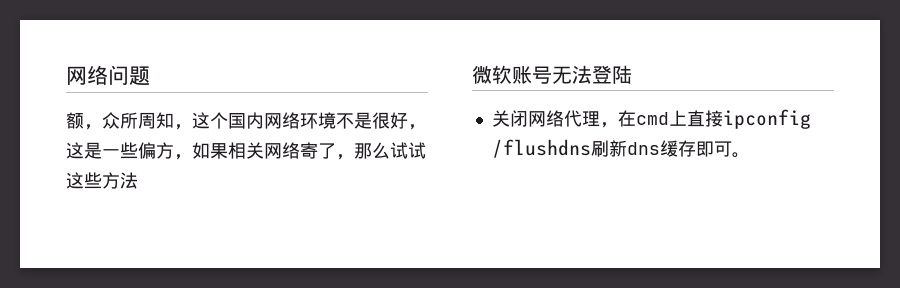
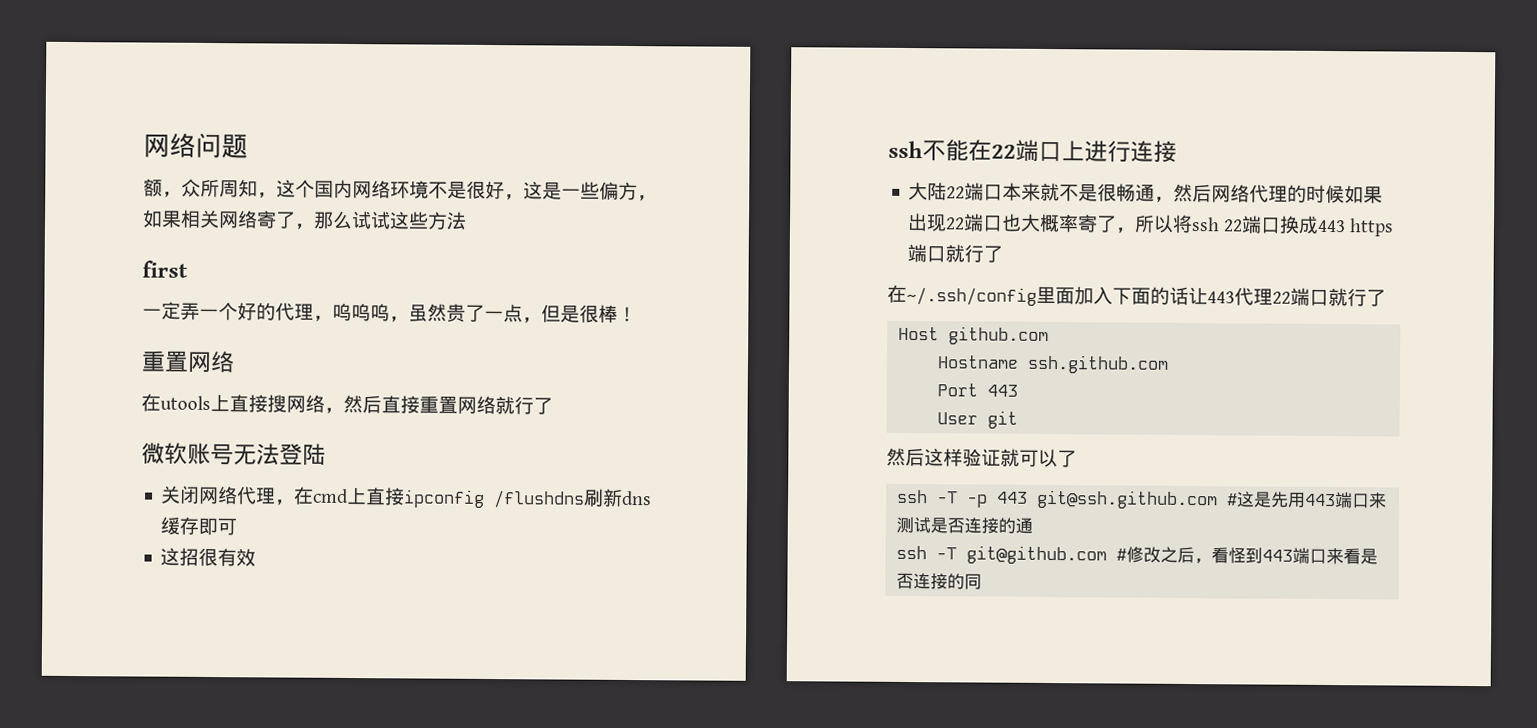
+ first
+ 一定弄一个好的代理，呜呜呜，虽然贵了一点，但是很棒！
+ 重置网络
+ 在utools上直接搜网络，然后直接重置网络就行了
- 关闭网络代理，在cmd上直接ipconfig /flushdns刷新dns缓存即可。
+ 关闭网络代理，在cmd上直接ipconfig /flushdns刷新dns缓存即可
+ 这招很有效
+ ssh不能在22端口上进行连接
+ 大陆22端口本来就不是很畅通，然后网络代理的时候如果出现22端口也大概率寄了，所以将ssh 22端口换成443 https端口就行了
+ 在~/.ssh/config里面加入下面的话让443代理22端口就行了
+ Host github.com
+ Hostname ssh.github.com
+ Port 443
+ User git
+ 然后这样验证就可以了
+ ssh -T -p 443 git@ssh.github.com #这是先用443端口来测试是否连接的通
+ ssh -T git@github.com #修改之后，看怪到443端口来看是否连接的同

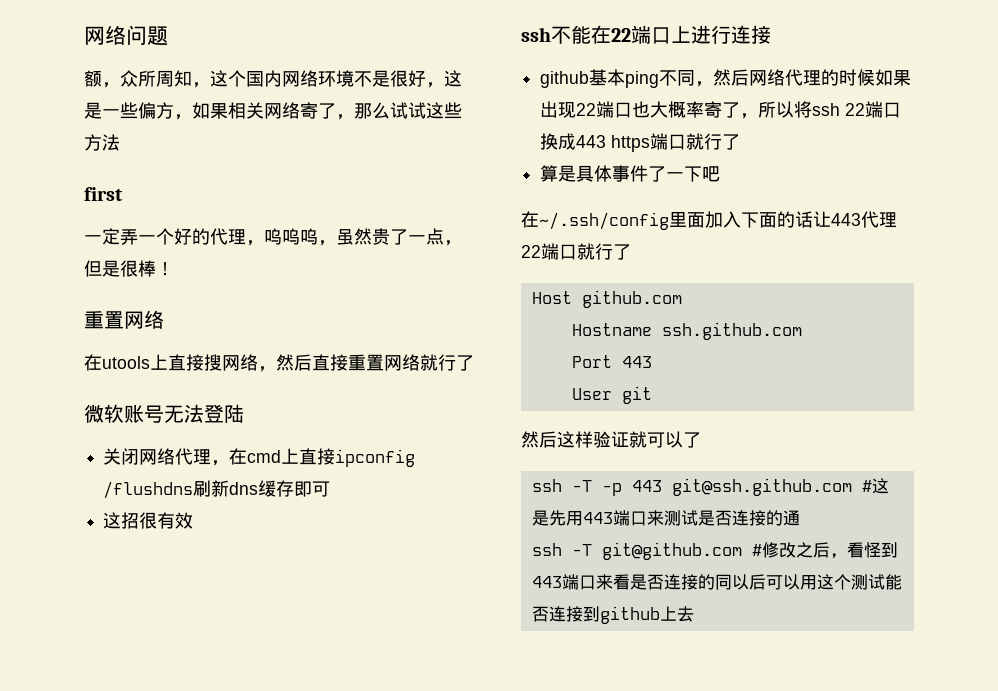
- 大陆22端口本来就不是很畅通，然后网络代理的时候如果出现22端口也大概率寄了，所以将ssh 22端口换成443 https端口就行了
+ github基本ping不同，然后网络代理的时候如果出现22端口也大概率寄了，所以将ssh 22端口换成443 https端口就行了
+ 算是具体事件了一下吧
- ssh -T git@github.com #修改之后，看怪到443端口来看是否连接的同
+ ssh -T git@github.com #修改之后，看怪到443端口来看是否连接的同以后可以用这个测试能否连接到github上去

